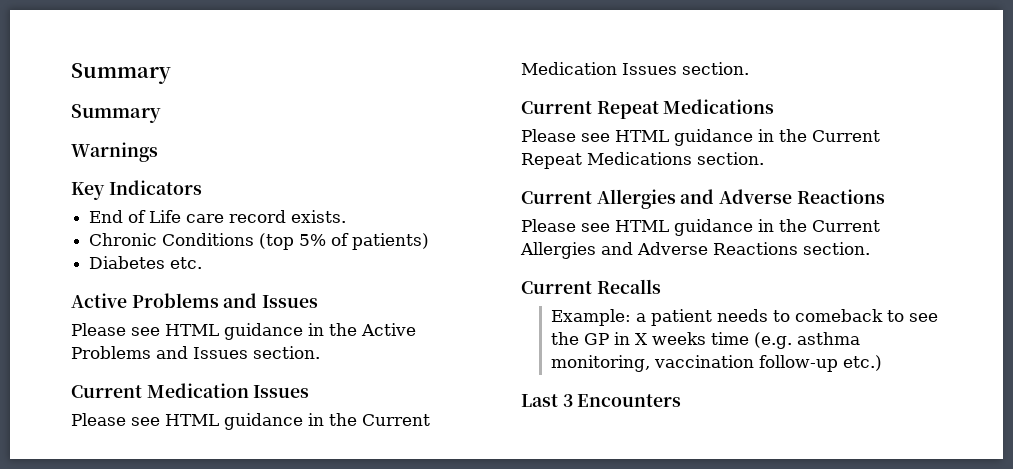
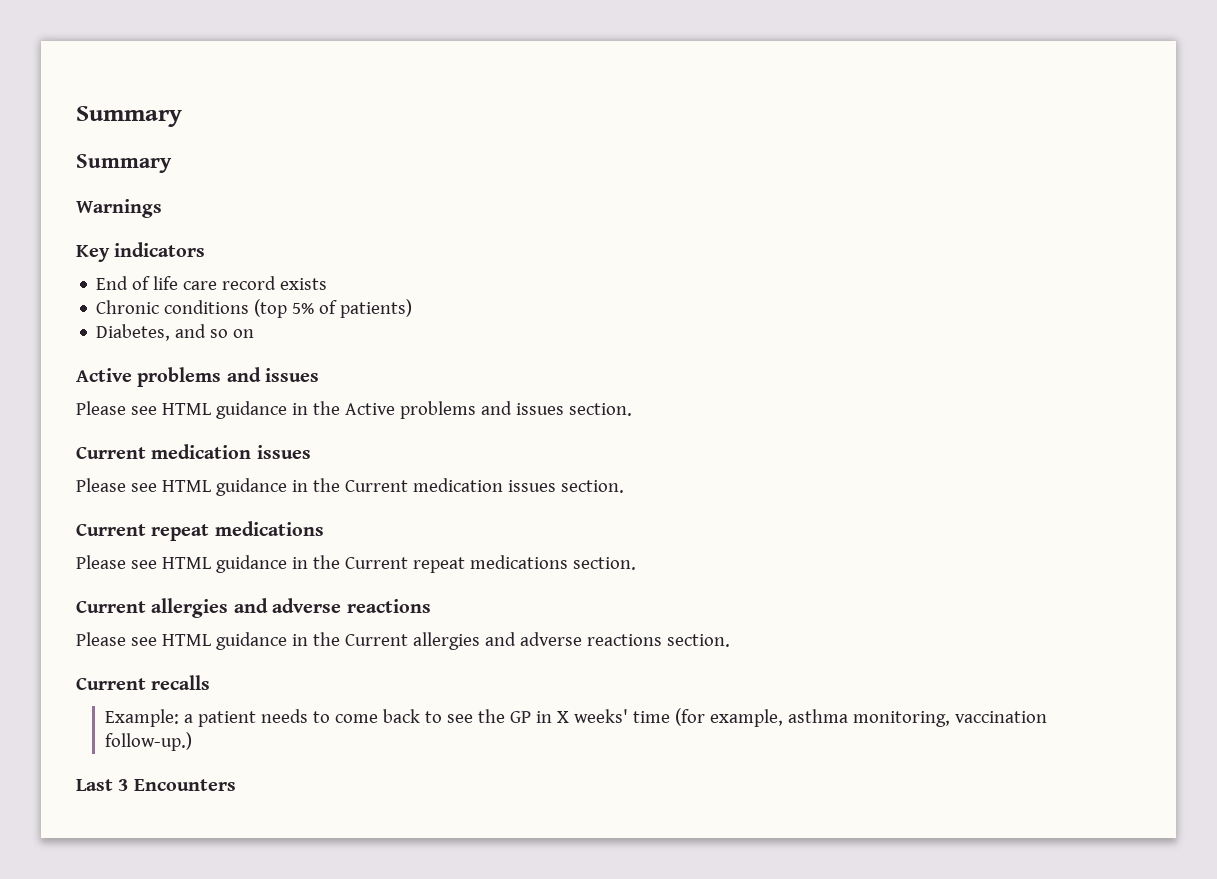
- Key Indicators
+ Key indicators
- End of Life care record exists.
+ End of life care record exists
- Chronic Conditions (top 5% of patients)
+ Chronic conditions (top 5% of patients)
- Diabetes etc.
- Active Problems and Issues
+ Diabetes, and so on
+ Active problems and issues
- Please see HTML guidance in the Active Problems and Issues section.
- Current Medication Issues
- Please see HTML guidance in the Current Medication Issues section.
- Current Repeat Medications
- Please see HTML guidance in the Current Repeat Medications section.
- Current Allergies and Adverse Reactions
- Please see HTML guidance in the Current Allergies and Adverse Reactions section.
- Current Recalls
+ Please see HTML guidance in the Active problems and issues section.
+ Current medication issues
+ Please see HTML guidance in the Current medication issues section.
+ Current repeat medications
+ Please see HTML guidance in the Current repeat medications section.
+ Current allergies and adverse reactions
+ Please see HTML guidance in the Current allergies and adverse reactions section.
+ Current recalls
- Example: a patient needs to comeback to see the GP in X weeks time (e.g. asthma monitoring, vaccination follow-up etc.)
+ Example: a patient needs to come back to see the GP in X weeks' time (for example, asthma monitoring, vaccination follow-up.)

